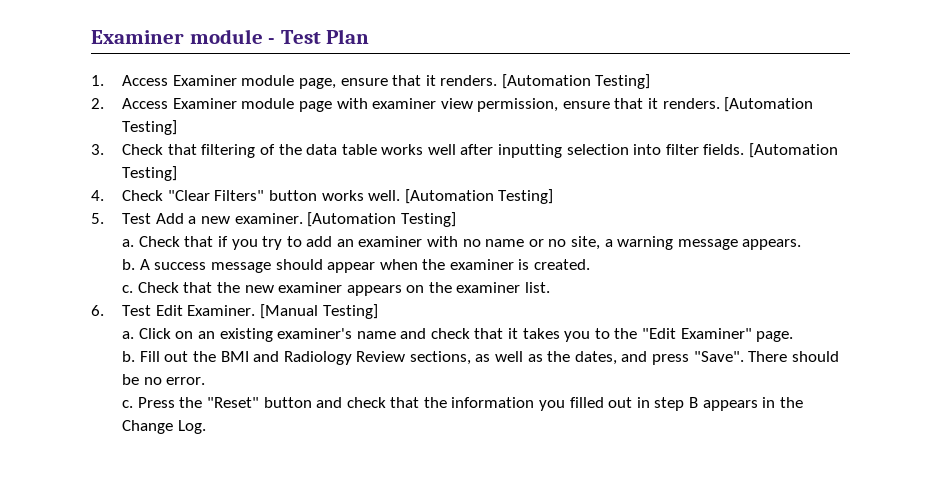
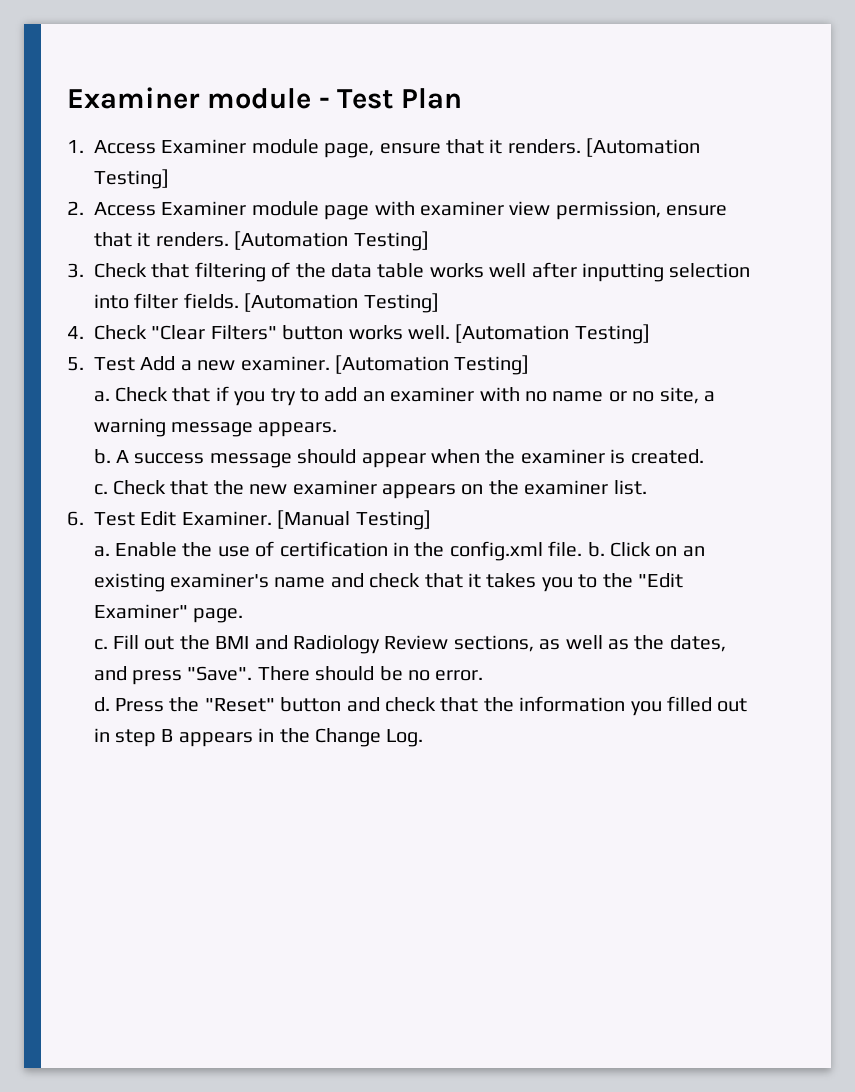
+ Enable the use of certification in the config.xml file. b.
  Click on an existing examiner's name and check that it takes you to the "Edit Examiner" page.
- b.
+ c.
  There should be no error.
- c.
+ d.

